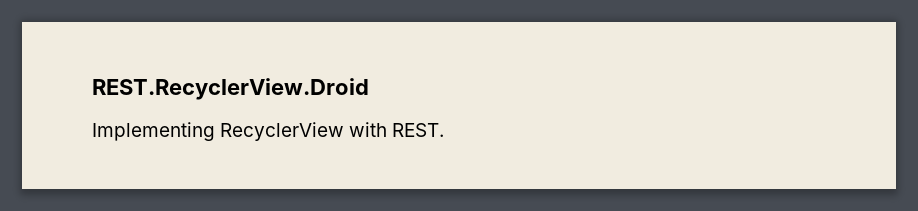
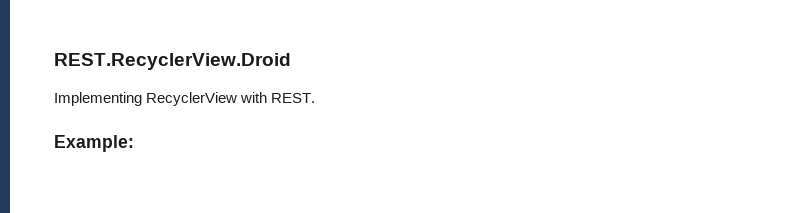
+ Example:

